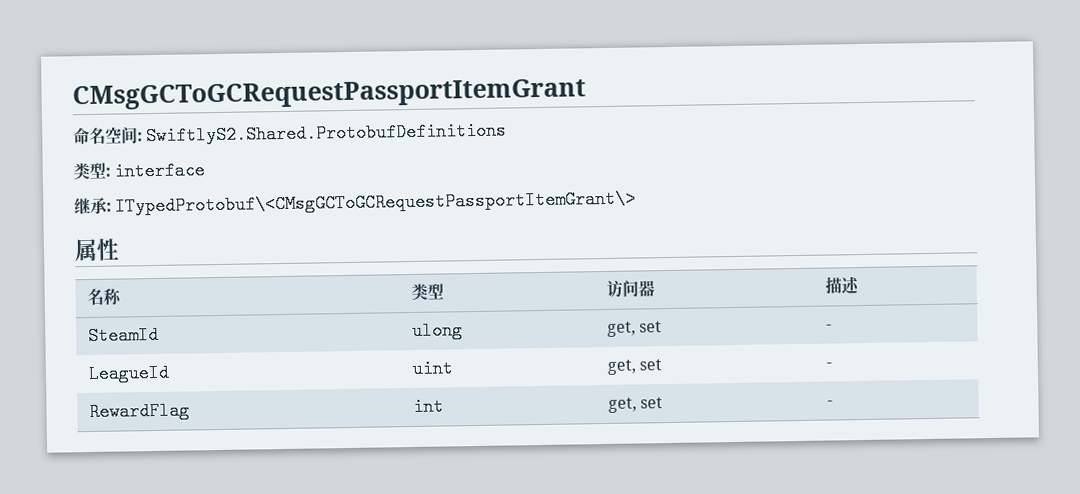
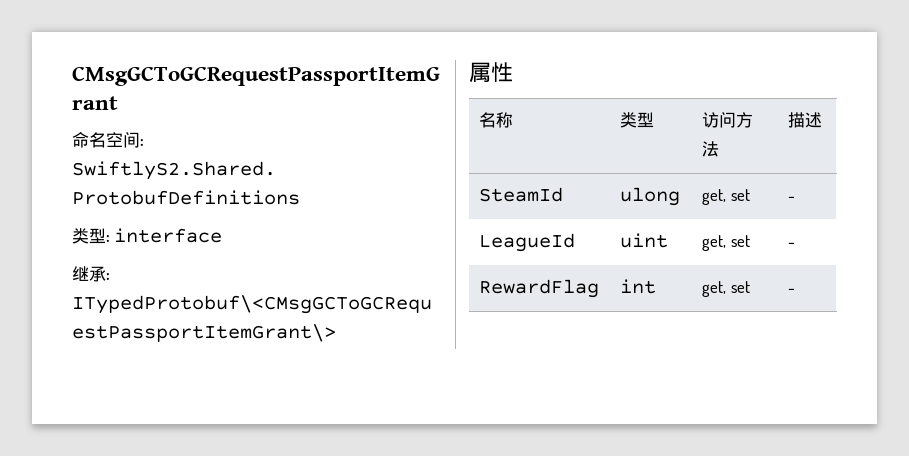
- 名称 | 类型 | 访问器 | 描述
+ 名称 | 类型 | 访问方法 | 描述

